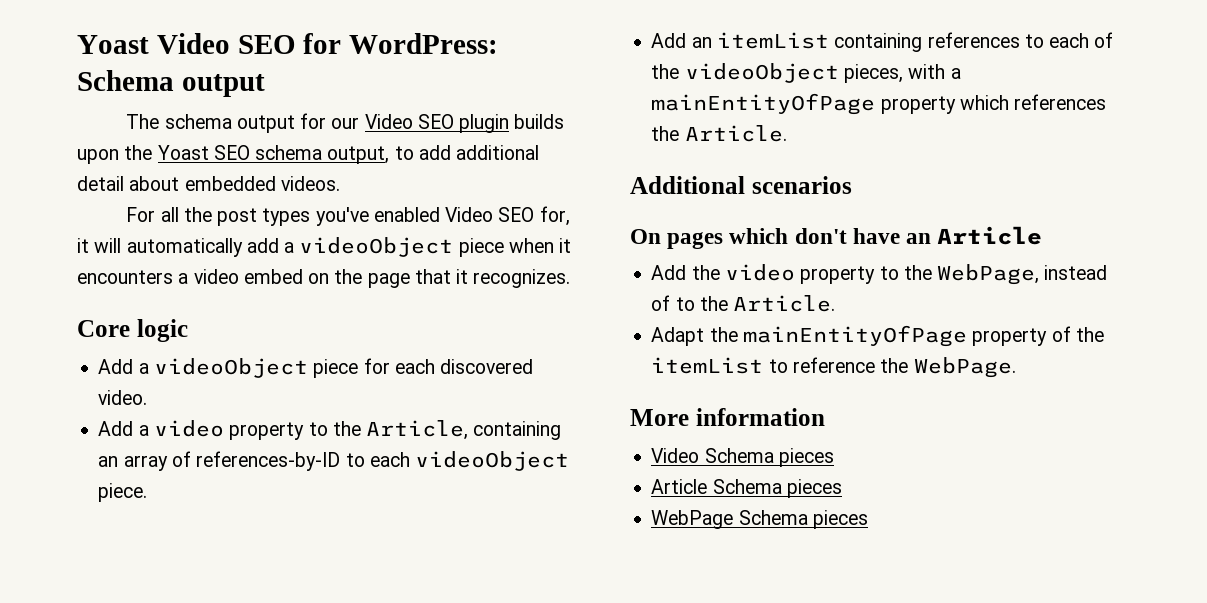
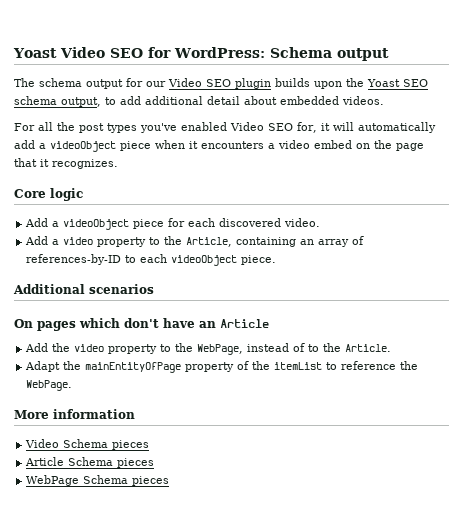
- Add an itemList containing references to each of the videoObject pieces, with a mainEntityOfPage property which references the Article.

